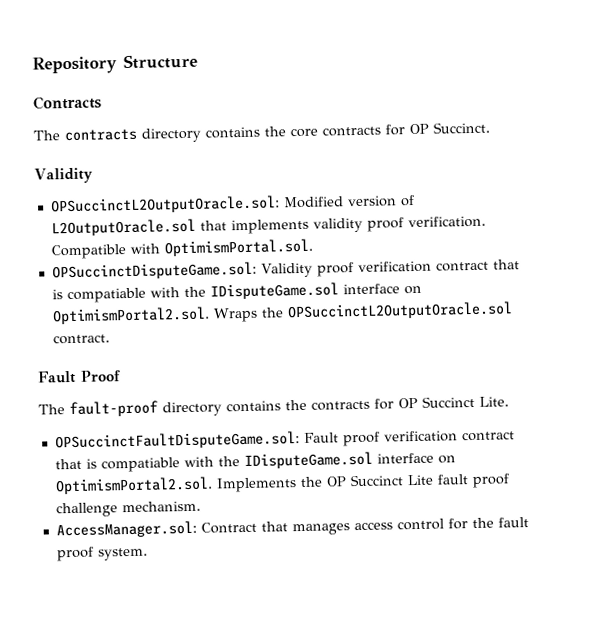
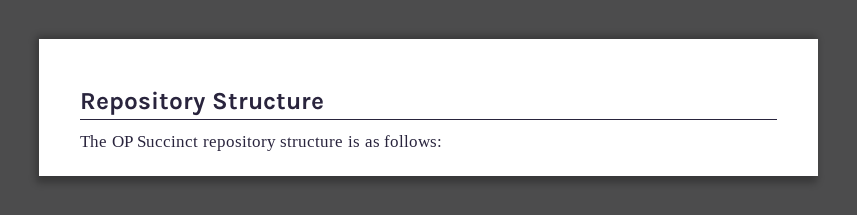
- Contracts
- The contracts directory contains the core contracts for OP Succinct.
- Validity
- OPSuccinctL2OutputOracle.sol: Modified version of L2OutputOracle.sol that implements validity proof verification. Compatible with OptimismPortal.sol.
- OPSuccinctDisputeGame.sol: Validity proof verification contract that is compatiable with the IDisputeGame.sol interface on OptimismPortal2.sol. Wraps the OPSuccinctL2OutputOracle.sol contract.
- Fault Proof
- The fault-proof directory contains the contracts for OP Succinct Lite.
- OPSuccinctFaultDisputeGame.sol: Fault proof verification contract that is compatiable with the IDisputeGame.sol interface on OptimismPortal2.sol. Implements the OP Succinct Lite fault proof challenge mechanism.
- AccessManager.sol: Contract that manages access control for the fault proof system.
+ The OP Succinct repository structure is as follows:

